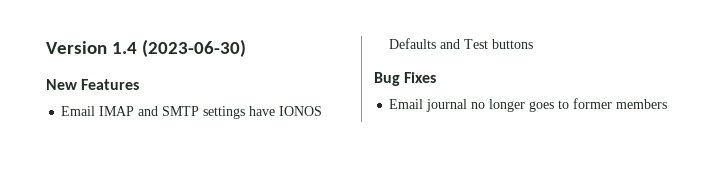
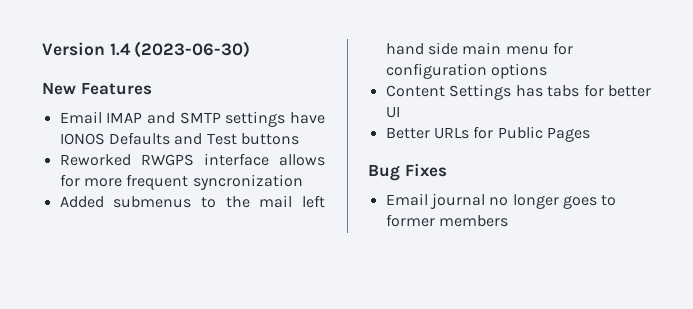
+ Reworked RWGPS interface allows for more frequent syncronization
+ Added submenus to the mail left hand side main menu for configuration options
+ Content Settings has tabs for better UI
+ Better URLs for Public Pages

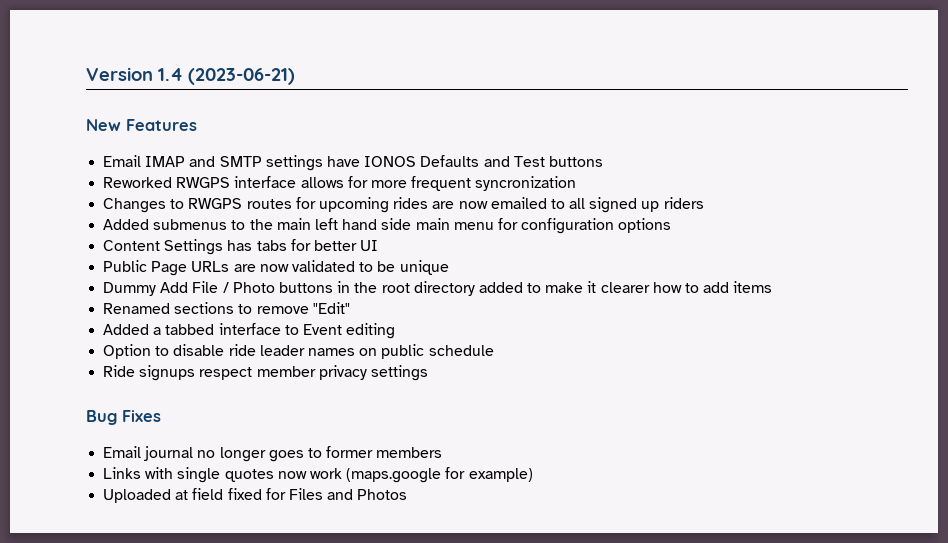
- Version 1.4 (2023-06-30)
+ Version 1.4 (2023-06-21)
+ Changes to RWGPS routes for upcoming rides are now emailed to all signed up riders
- Added submenus to the mail left hand side main menu for configuration options
+ Added submenus to the main left hand side main menu for configuration options
- Better URLs for Public Pages
+ Public Page URLs are now validated to be unique
+ Dummy Add File / Photo buttons in the root directory added to make it clearer how to add items
+ Renamed sections to remove "Edit"
+ Added a tabbed interface to Event editing
+ Option to disable ride leader names on public schedule
+ Ride signups respect member privacy settings
+ Links with single quotes now work (maps.google for example)
+ Uploaded at field fixed for Files and Photos

